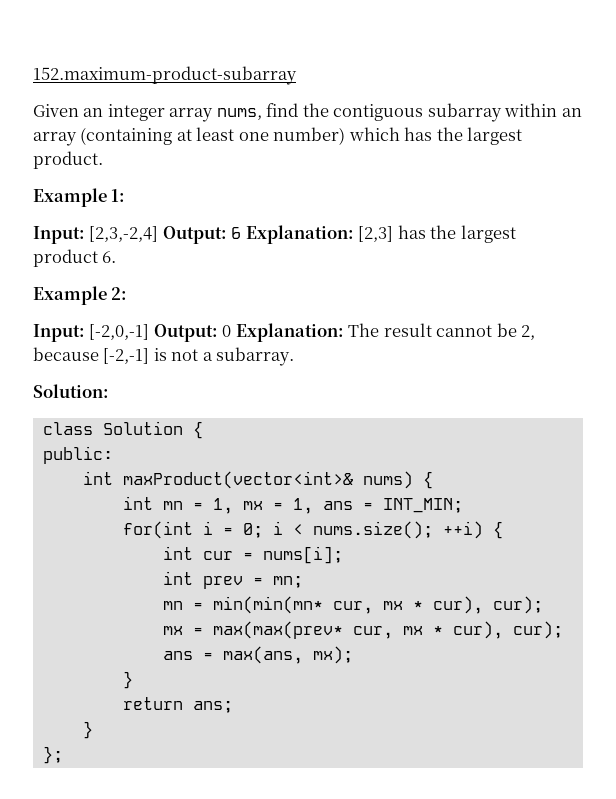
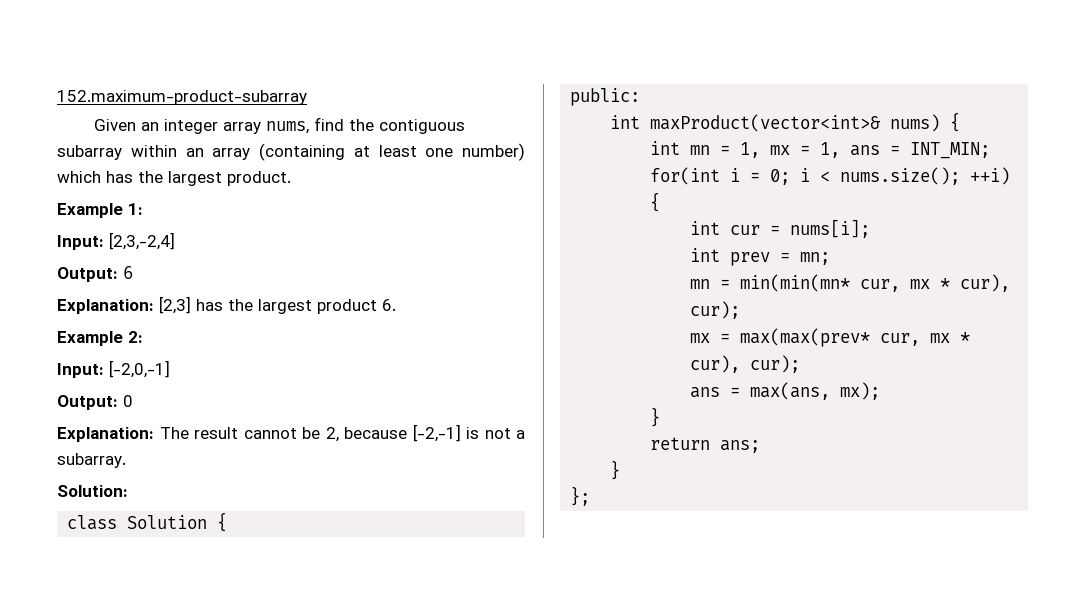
- Input: [2,3,-2,4] Output: 6 Explanation: [2,3] has the largest product 6.
+ Input: [2,3,-2,4]
+ Output: 6
+ Explanation: [2,3] has the largest product 6.
- Input: [-2,0,-1] Output: 0 Explanation: The result cannot be 2, because [-2,-1] is not a subarray.
+ Input: [-2,0,-1]
+ Output: 0
+ Explanation: The result cannot be 2, because [-2,-1] is not a subarray.

